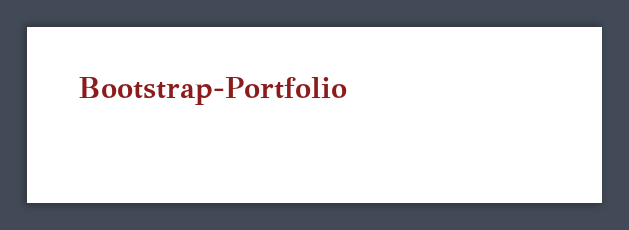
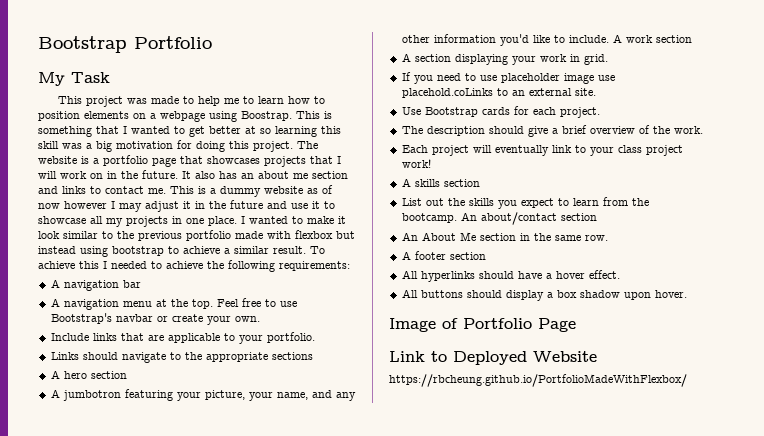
- Bootstrap-Portfolio
+ Bootstrap Portfolio
+ My Task
+ This project was made to help me to learn how to position elements on a webpage using Boostrap. This is something that I wanted to get better at so learning this skill was a big motivation for doing this project. The website is a portfolio page that showcases projects that I will work on in the future. It also has an about me section and links to contact me. This is a dummy website as of now however I may adjust it in the future and use it to showcase all my projects in one place. I wanted to make it look similar to the previous portfolio made with flexbox but instead using bootstrap to achieve a similar result. To achieve this I needed to achieve the following requirements:
+ A navigation bar
+ A navigation menu at the top. Feel free to use Bootstrap's navbar or create your own.
+ Include links that are applicable to your portfolio.
+ Links should navigate to the appropriate sections
+ A hero section
+ A jumbotron featuring your picture, your name, and any other information you'd like to include. A work section
+ A section displaying your work in grid.
+ If you need to use placeholder image use placehold.coLinks to an external site.
+ Use Bootstrap cards for each project.
+ The description should give a brief overview of the work.
+ Each project will eventually link to your class project work!
+ A skills section
+ List out the skills you expect to learn from the bootcamp. An about/contact section
+ An About Me section in the same row.
+ A footer section
+ All hyperlinks should have a hover effect.
+ All buttons should display a box shadow upon hover.
+ Image of Portfolio Page
+ Link to Deployed Website
+ https://rbcheung.github.io/PortfolioMadeWithFlexbox/

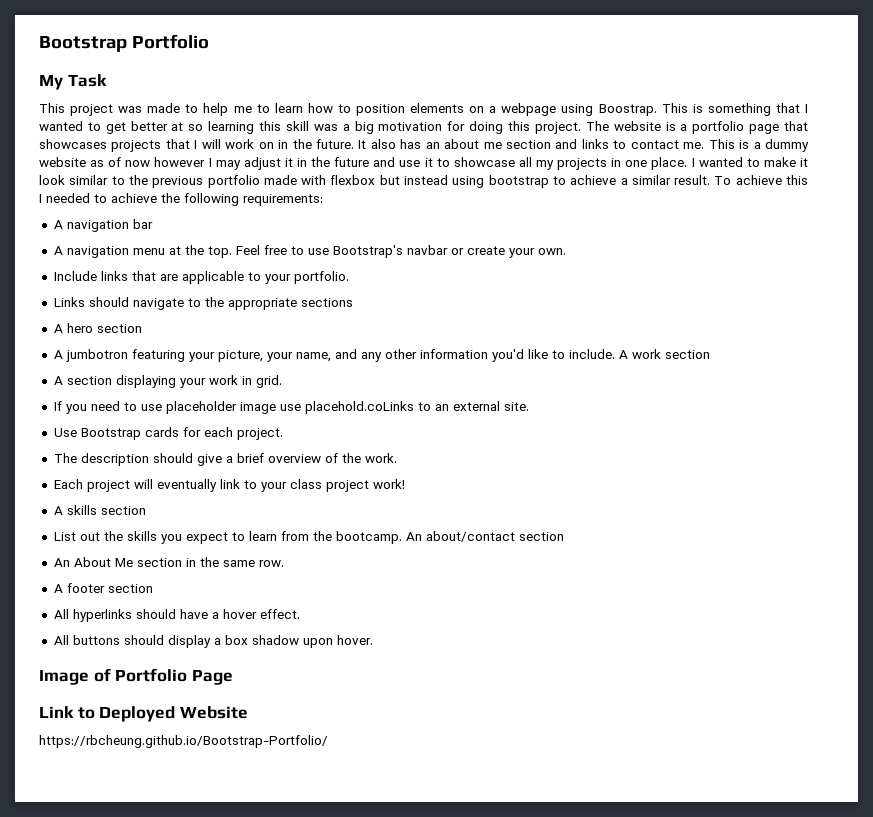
- https://rbcheung.github.io/PortfolioMadeWithFlexbox/
+ https://rbcheung.github.io/Bootstrap-Portfolio/

